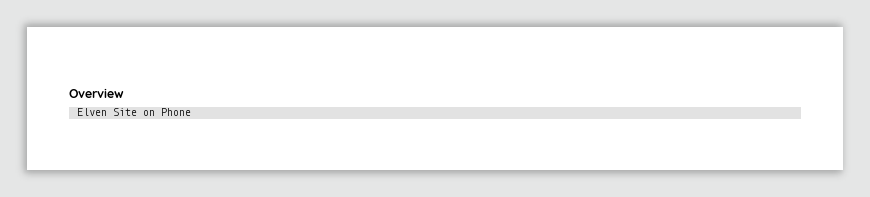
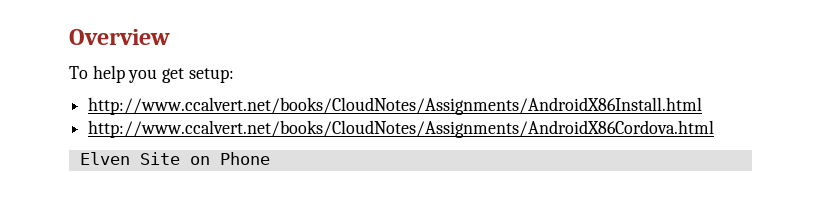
+ To help you get setup:
+ http://www.ccalvert.net/books/CloudNotes/Assignments/AndroidX86Install.html
+ http://www.ccalvert.net/books/CloudNotes/Assignments/AndroidX86Cordova.html

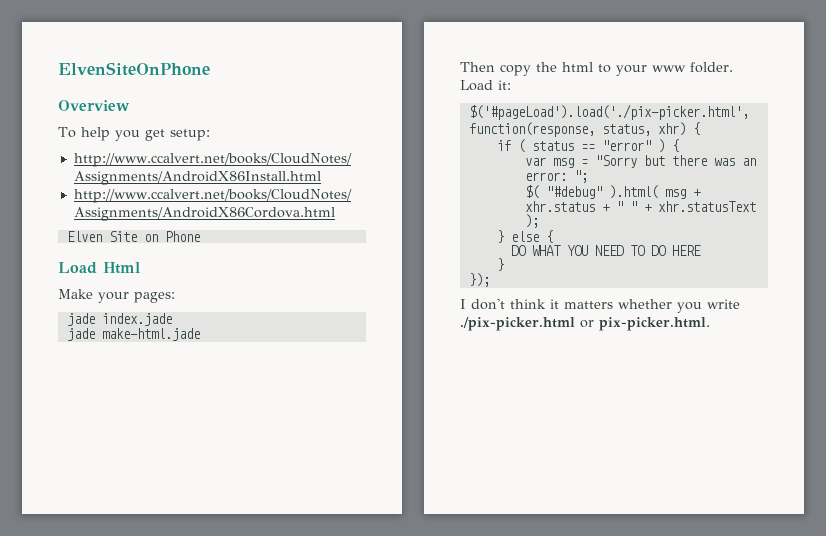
+ ElvenSiteOnPhone
+ Load Html
+ Make your pages:
+ jade index.jade
+ jade make-html.jade
+ Then copy the html to your www folder. Load it:
+ $('#pageLoad').load('./pix-picker.html', function(response, status, xhr) {
+ if ( status == "error" ) {
+ var msg = "Sorry but there was an error: ";
+ $( "#debug" ).html( msg + xhr.status + " " + xhr.statusText );
+ } else {
+ DO WHAT YOU NEED TO DO HERE
+ }
+ });
+ I don't think it matters whether you write ./pix-picker.html or pix-picker.html.

